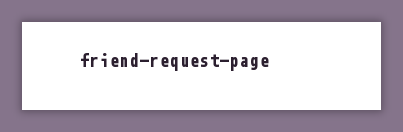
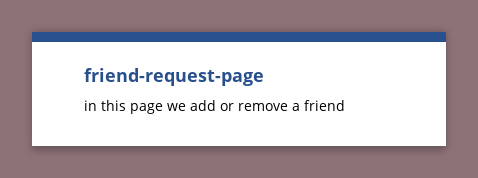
+ in this page we add or remove a friend

